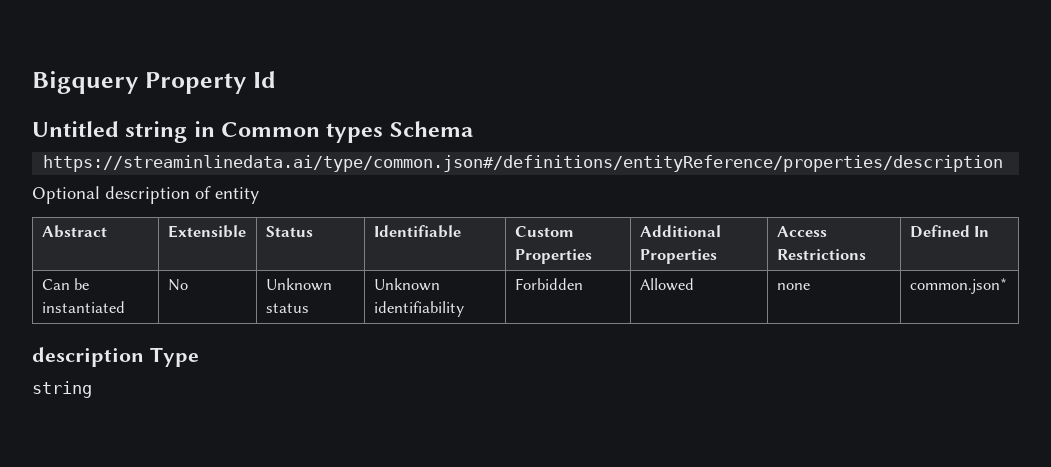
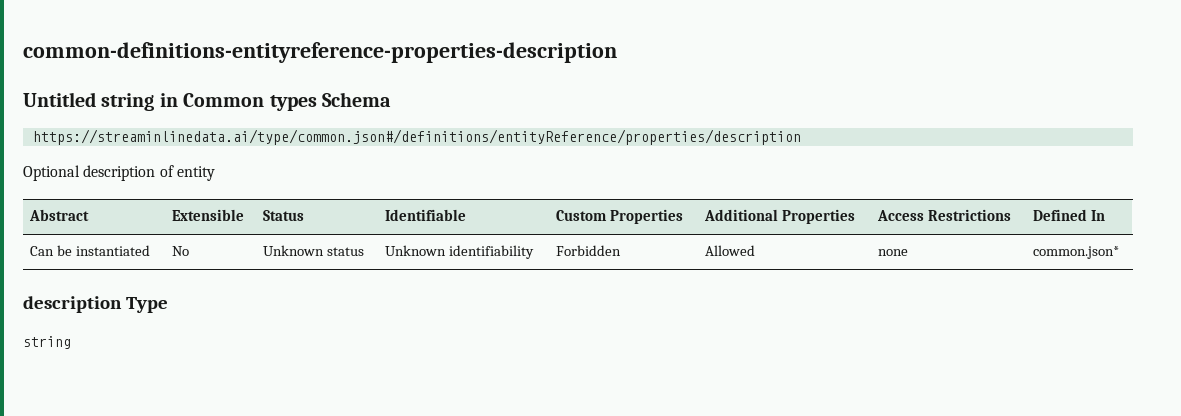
- Bigquery Property Id
+ common-definitions-entityreference-properties-description

